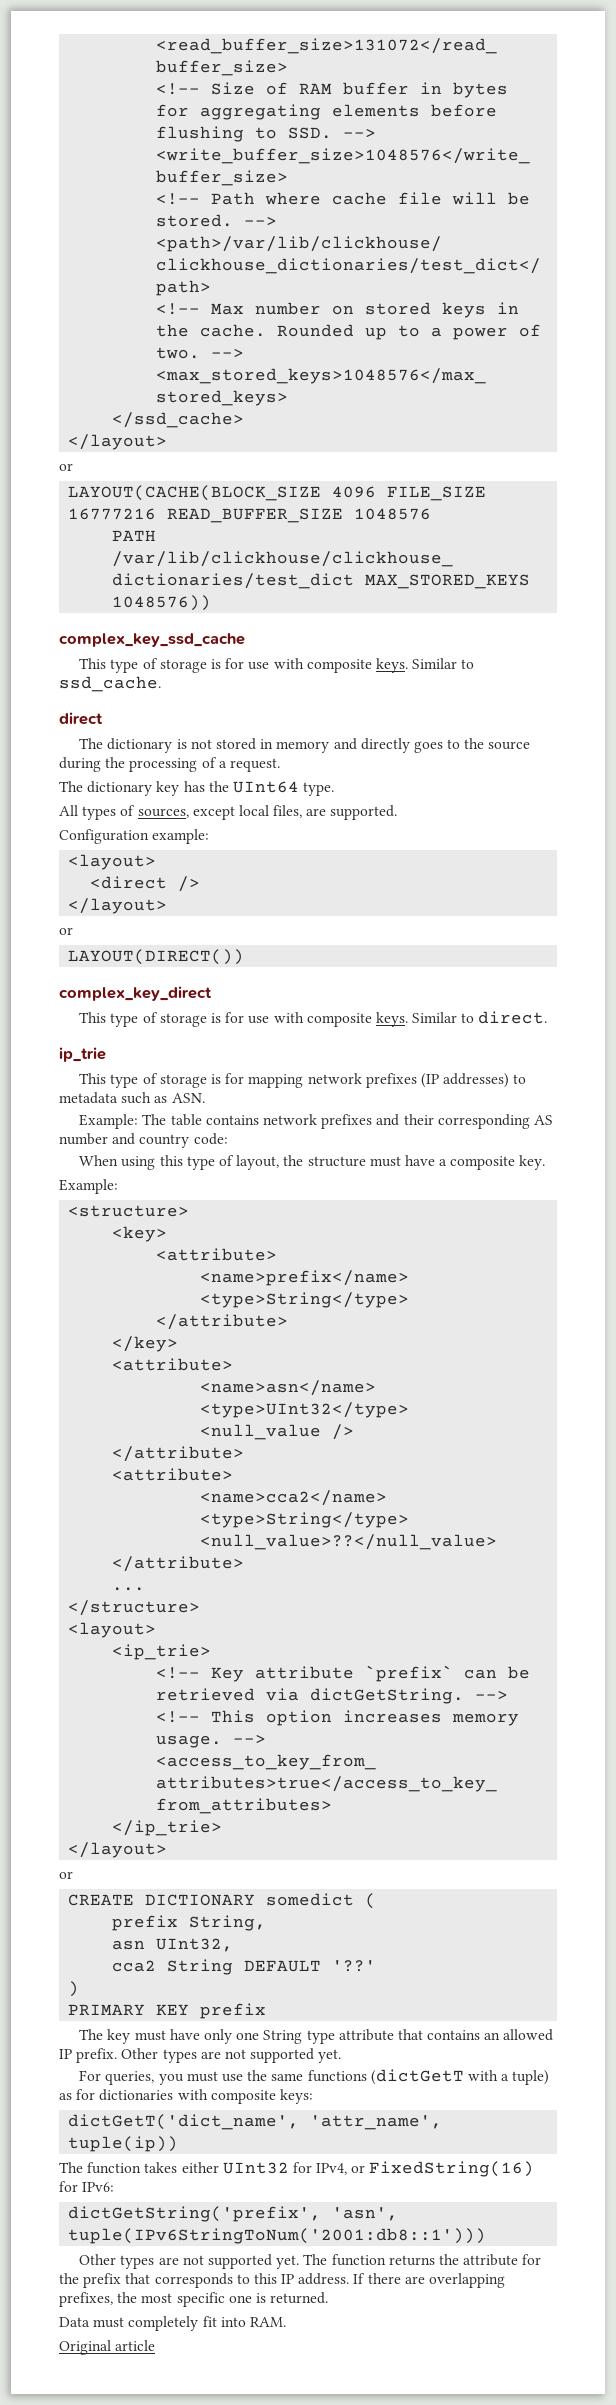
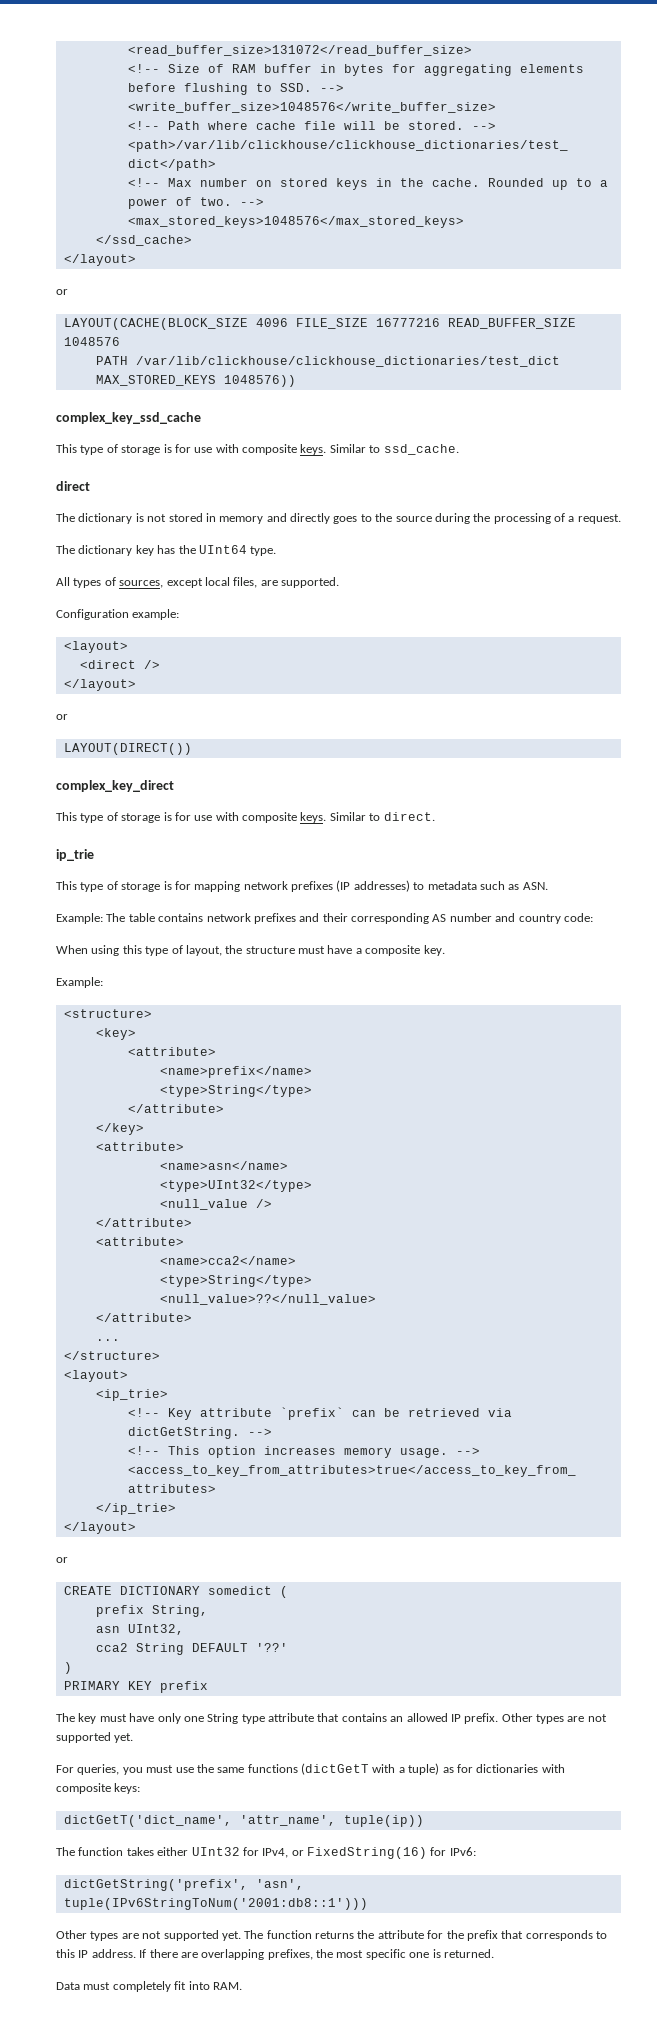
- Original article

